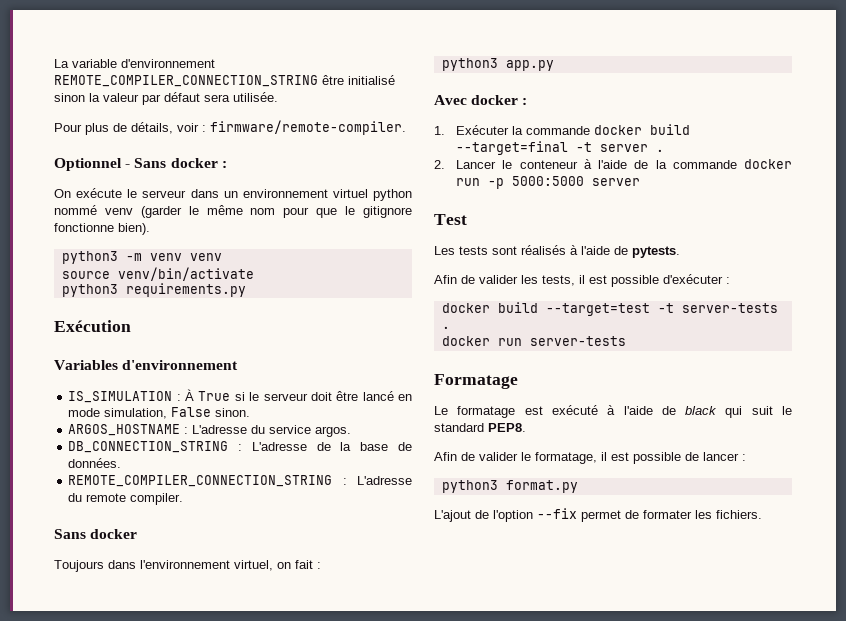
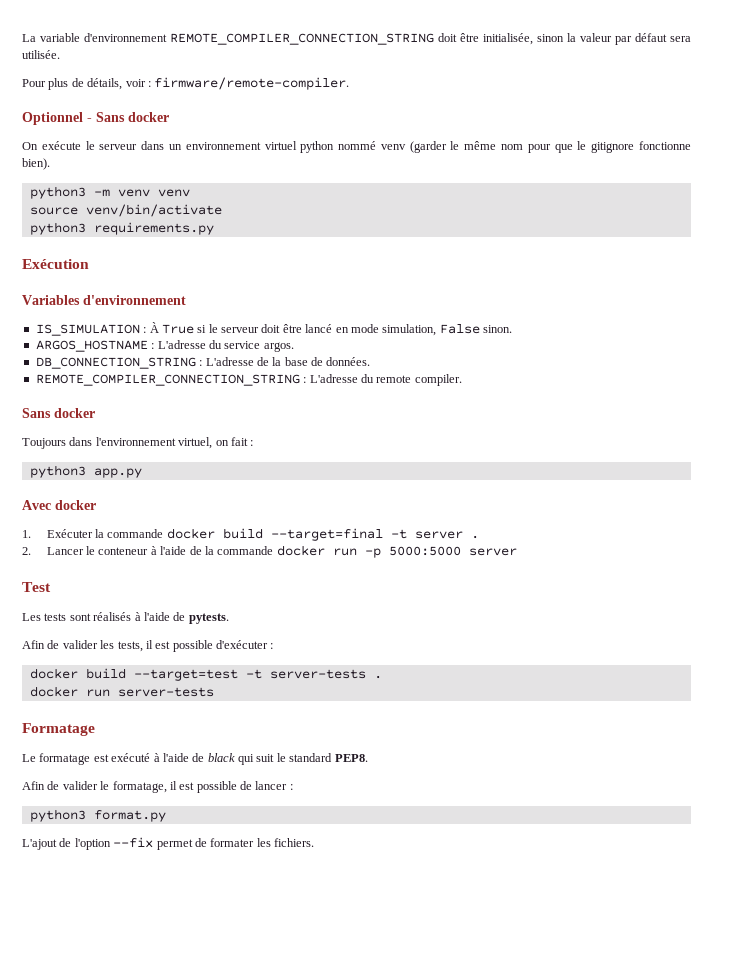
- La variable d'environnement REMOTE_COMPILER_CONNECTION_STRING être initialisé sinon la valeur par défaut sera utilisée.
+ La variable d'environnement REMOTE_COMPILER_CONNECTION_STRING doit être initialisée, sinon la valeur par défaut sera utilisée.
- Optionnel - Sans docker :
+ Optionnel - Sans docker
- Avec docker :
+ Avec docker

